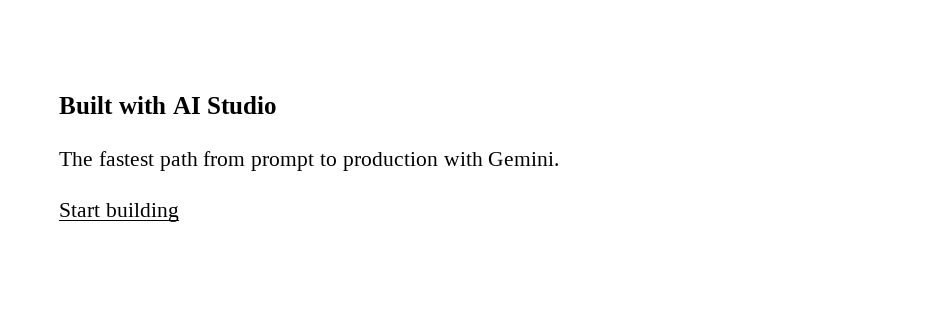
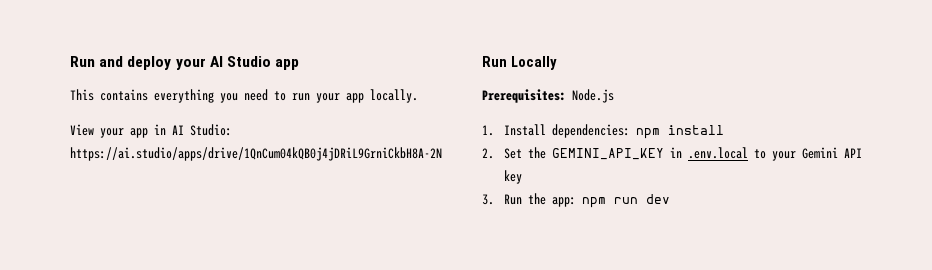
- Built with AI Studio
- The fastest path from prompt to production with Gemini.
- Start building
+ Run and deploy your AI Studio app
+ This contains everything you need to run your app locally.
+ View your app in AI Studio: https://ai.studio/apps/drive/1QnCum04kQB0j4jDRiL9GrniCkbH8A-2N
+ Run Locally
+ Prerequisites: Node.js
+ 1. Install dependencies: npm install
+ 2. Set the GEMINI_API_KEY in .env.local to your Gemini API key
+ 3. Run the app: npm run dev

